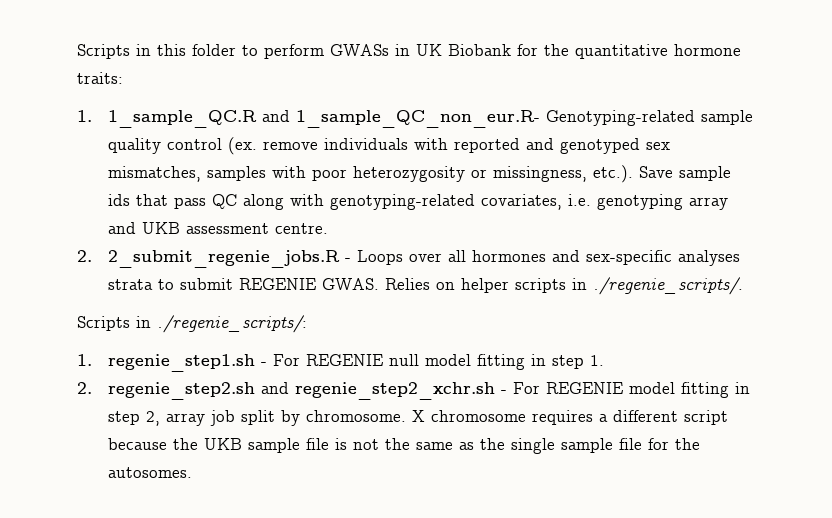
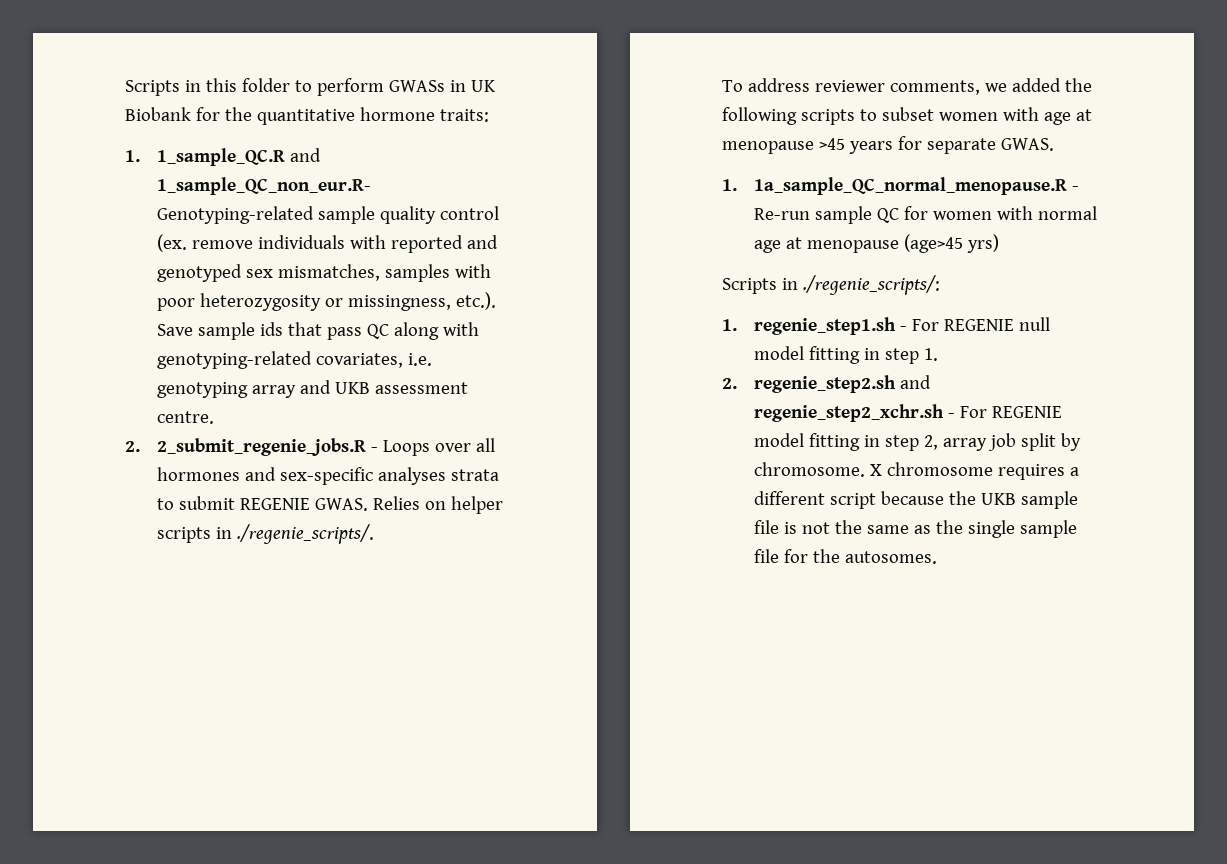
+ To address reviewer comments, we added the following scripts to subset women with age at menopause >45 years for separate GWAS.
+ 1. 1a_sample_QC_normal_menopause.R - Re-run sample QC for women with normal age at menopause (age>45 yrs)

